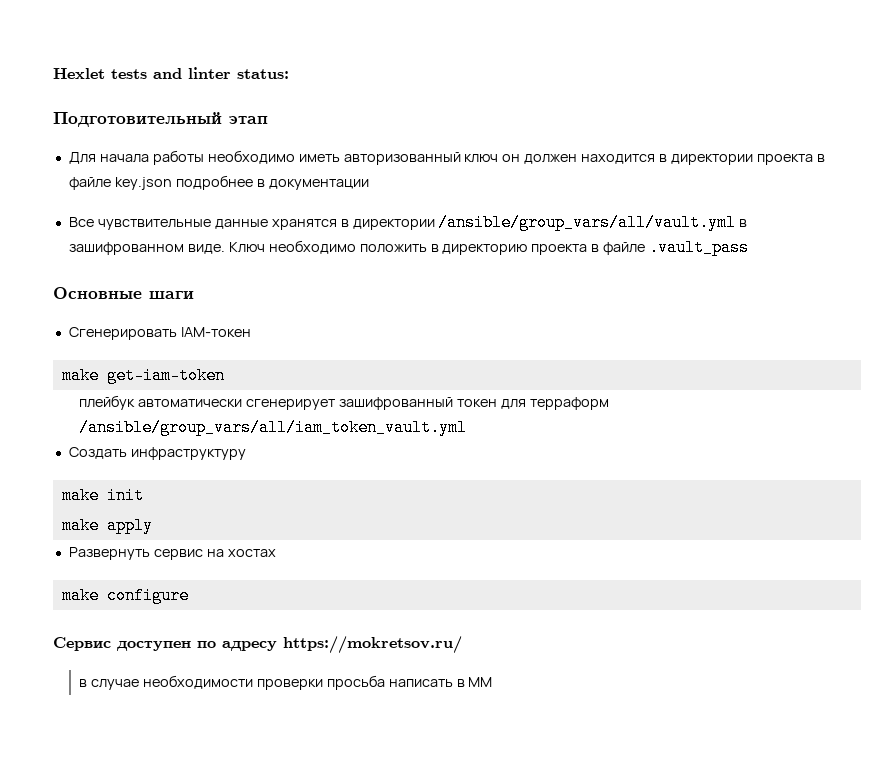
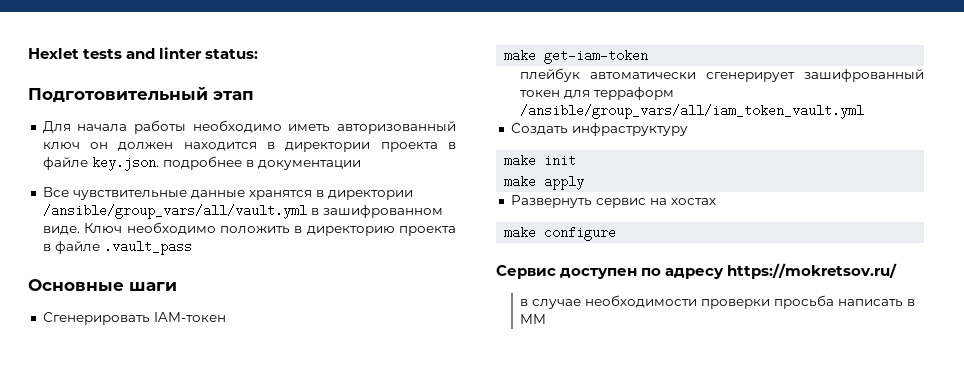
- Для начала работы необходимо иметь авторизованный ключ он должен находится в директории проекта в файле key.json подробнее в документации
+ Для начала работы необходимо иметь авторизованный ключ он должен находится в директории проекта в файле key.json. подробнее в документации

